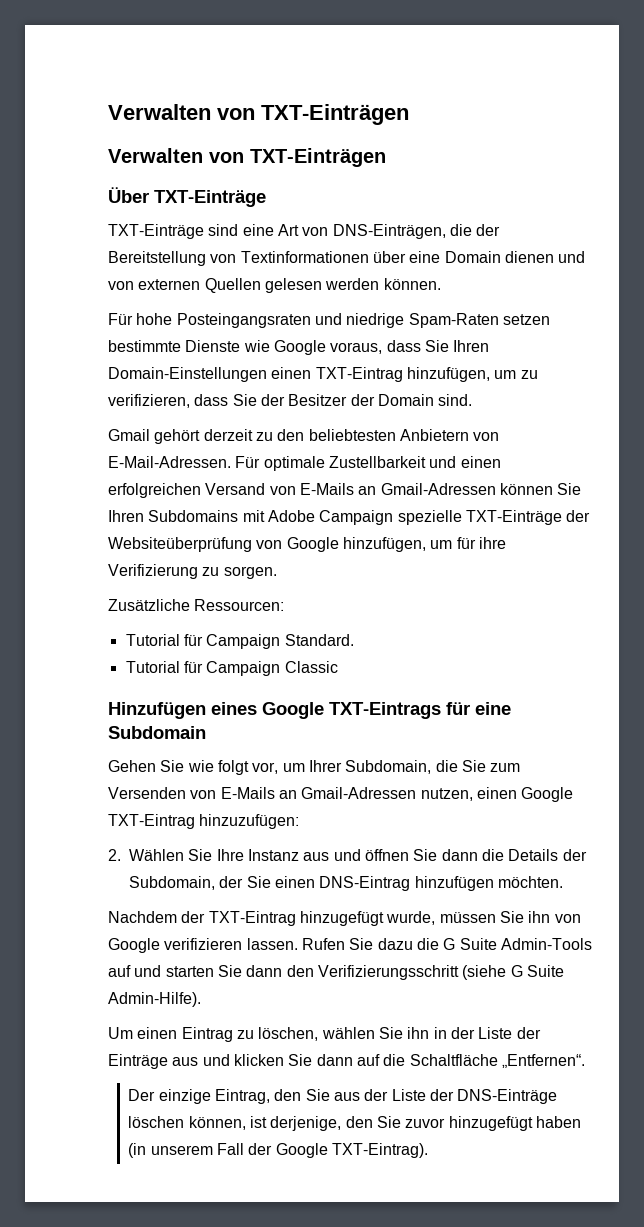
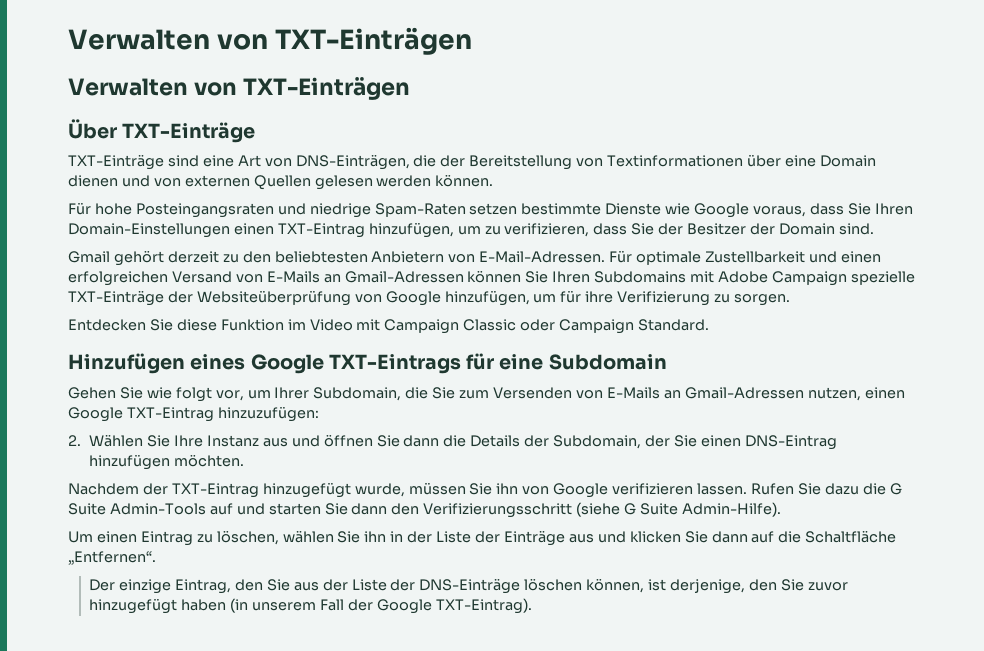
- Zusätzliche Ressourcen:
- Tutorial für Campaign Standard.
- Tutorial für Campaign Classic
+ Entdecken Sie diese Funktion im Video mit Campaign Classic oder Campaign Standard.

